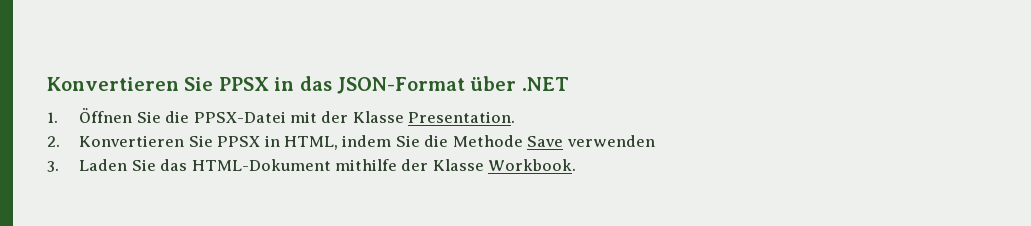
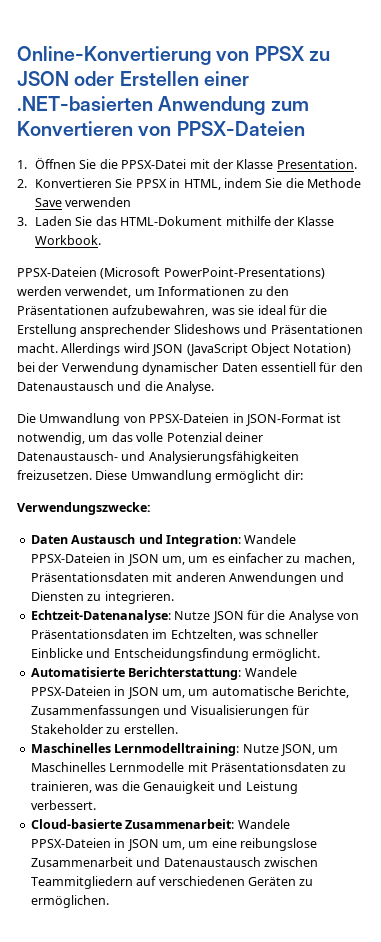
- Konvertieren Sie PPSX in das JSON-Format über .NET
+ Online-Konvertierung von PPSX zu JSON oder Erstellen einer .NET-basierten Anwendung zum Konvertieren von PPSX-Dateien
+ PPSX-Dateien (Microsoft PowerPoint-Presentations) werden verwendet, um Informationen zu den Präsentationen aufzubewahren, was sie ideal für die Erstellung ansprechender Slideshows und Präsentationen macht. Allerdings wird JSON (JavaScript Object Notation) bei der Verwendung dynamischer Daten essentiell für den Datenaustausch und die Analyse.
+ Die Umwandlung von PPSX-Dateien in JSON-Format ist notwendig, um das volle Potenzial deiner Datenaustausch- und Analysierungsfähigkeiten freizusetzen. Diese Umwandlung ermöglicht dir:
+ Verwendungszwecke:
+ Daten Austausch und Integration: Wandele PPSX-Dateien in JSON um, um es einfacher zu machen, Präsentationsdaten mit anderen Anwendungen und Diensten zu integrieren.
+ Echtzeit-Datenanalyse: Nutze JSON für die Analyse von Präsentationsdaten im Echtzelten, was schneller Einblicke und Entscheidungsfindung ermöglicht.
+ Automatisierte Berichterstattung: Wandele PPSX-Dateien in JSON um, um automatische Berichte, Zusammenfassungen und Visualisierungen für Stakeholder zu erstellen.
+ Maschinelles Lernmodelltraining: Nutze JSON, um Maschinelles Lernmodelle mit Präsentationsdaten zu trainieren, was die Genauigkeit und Leistung verbessert.
+ Cloud-basierte Zusammenarbeit: Wandele PPSX-Dateien in JSON um, um eine reibungslose Zusammenarbeit und Datenaustausch zwischen Teammitgliedern auf verschiedenen Geräten zu ermöglichen.

